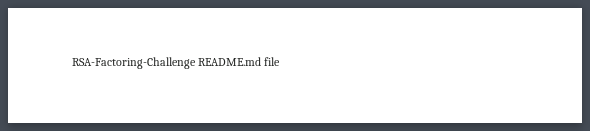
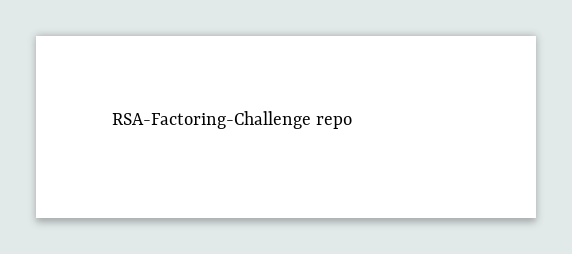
- RSA-Factoring-Challenge README.md file
+ RSA-Factoring-Challenge repo

